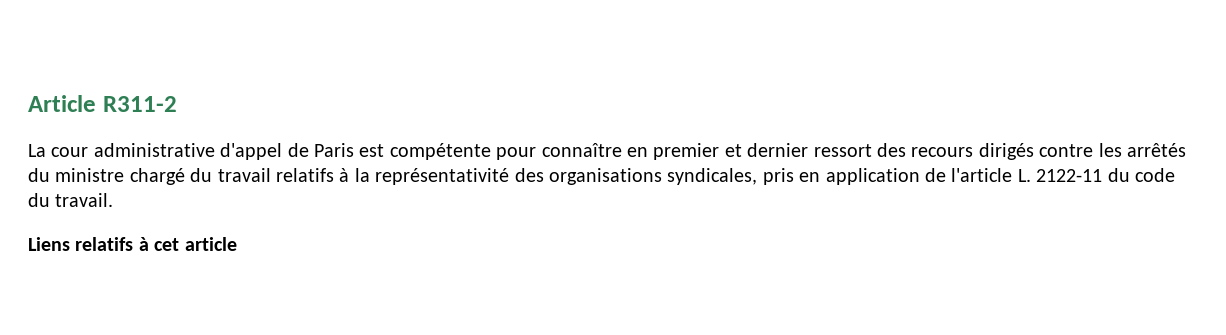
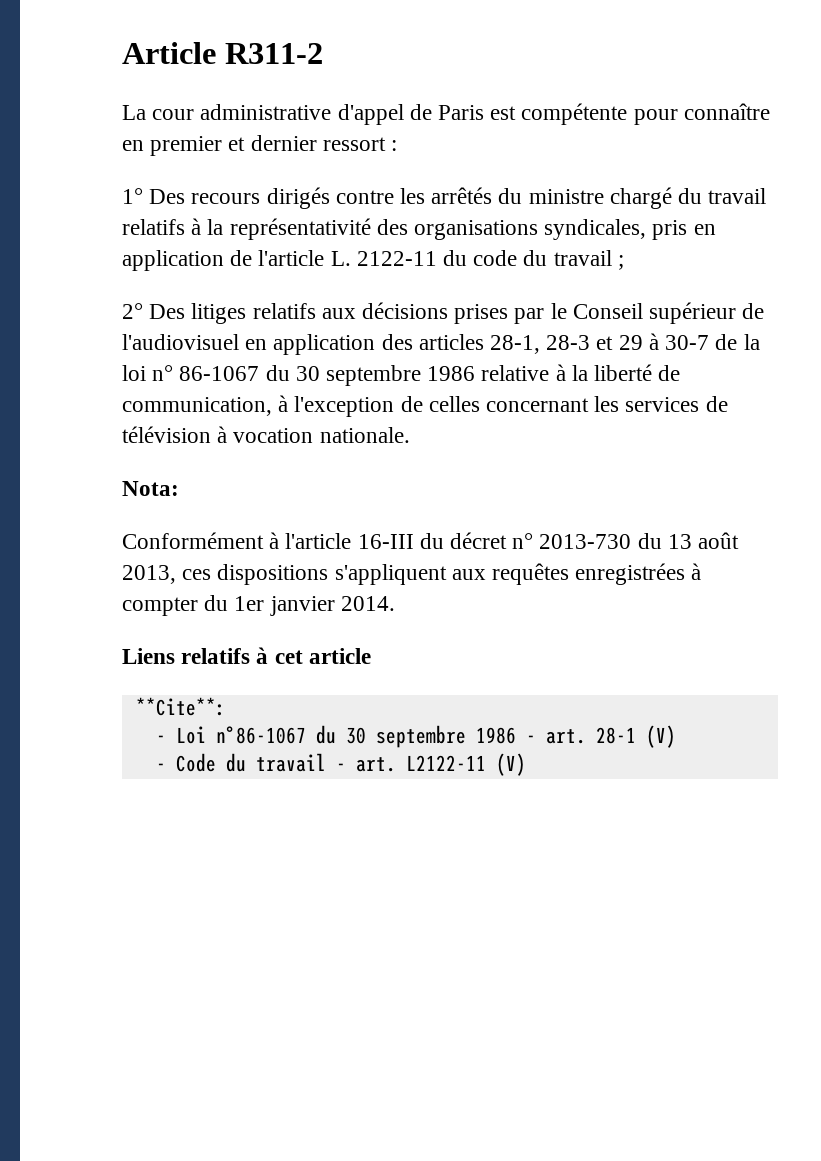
- La cour administrative d'appel de Paris est compétente pour connaître en premier et dernier ressort des recours dirigés contre les arrêtés du ministre chargé du travail relatifs à la représentativité des organisations syndicales, pris en application de l'article L. 2122-11 du code du travail.
+ La cour administrative d'appel de Paris est compétente pour connaître en premier et dernier ressort :
+ 1° Des recours dirigés contre les arrêtés du ministre chargé du travail relatifs à la représentativité des organisations syndicales, pris en application de l'article L. 2122-11 du code du travail ;
+ 2° Des litiges relatifs aux décisions prises par le Conseil supérieur de l'audiovisuel en application des articles 28-1, 28-3 et 29 à 30-7 de la loi n° 86-1067 du 30 septembre 1986 relative à la liberté de communication, à l'exception de celles concernant les services de télévision à vocation nationale.
+ Nota:
+ Conformément à l'article 16-III du décret n° 2013-730 du 13 août 2013, ces dispositions s'appliquent aux requêtes enregistrées à compter du 1er janvier 2014.
+ **Cite**:
+ - Loi n°86-1067 du 30 septembre 1986 - art. 28-1 (V)
+ - Code du travail - art. L2122-11 (V)

